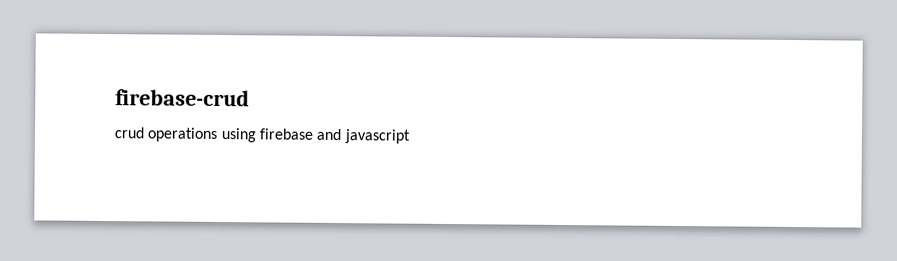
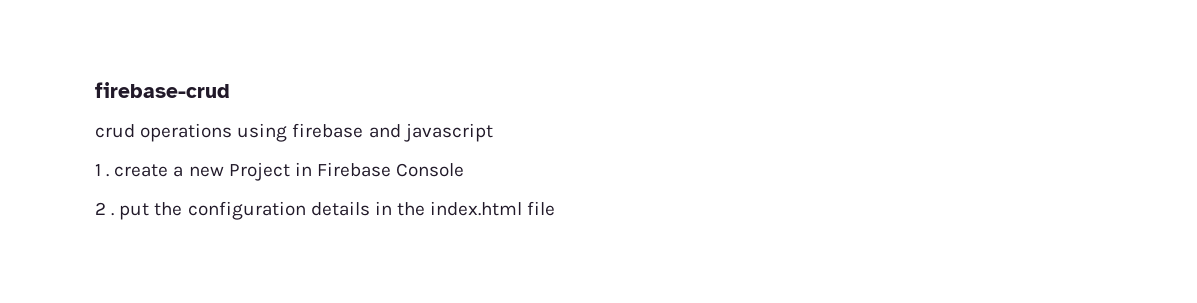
+ 1 . create a new Project in Firebase Console
+ 2 . put the configuration details in the index.html file

